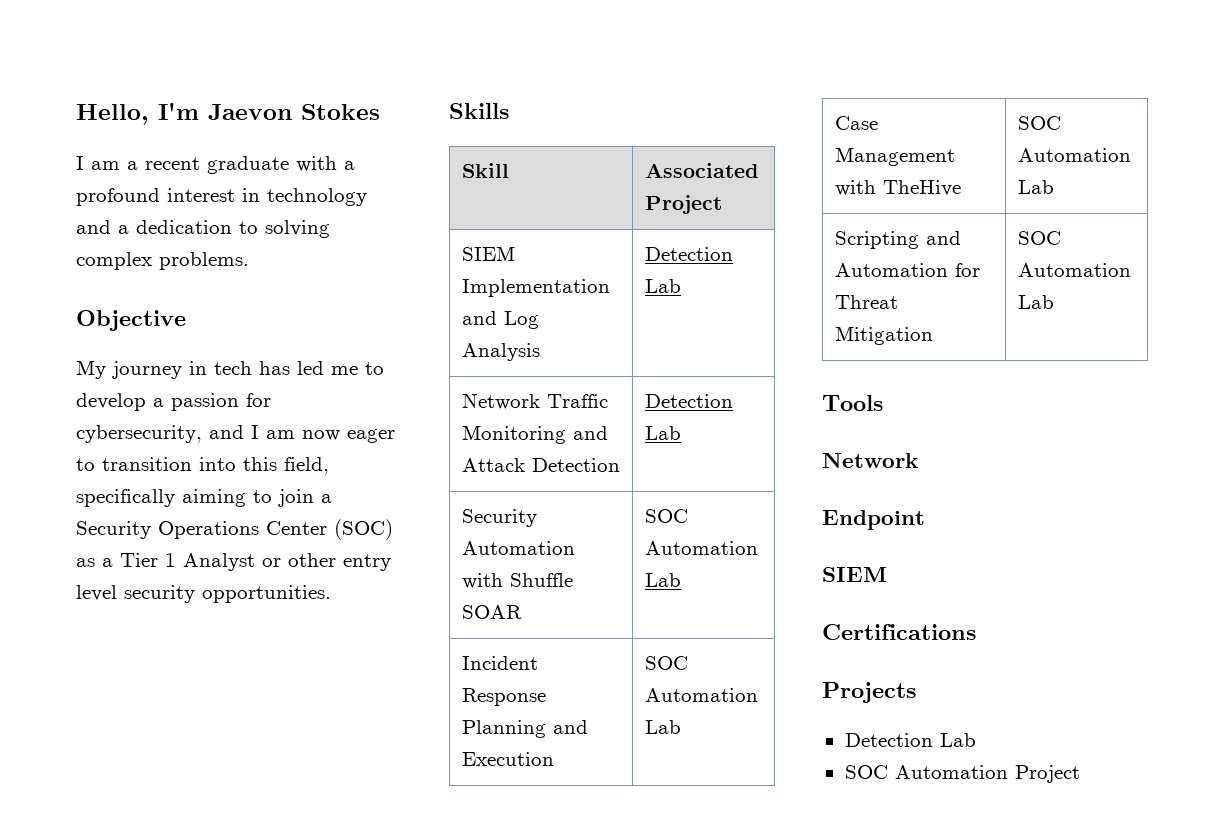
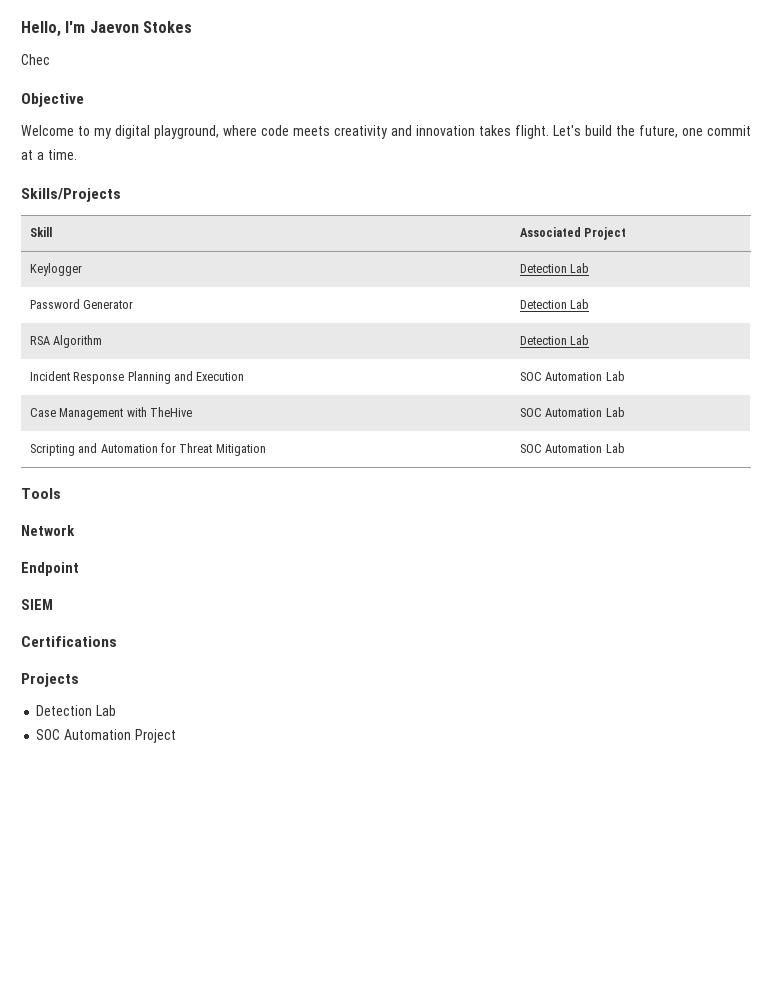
- I am a recent graduate with a profound interest in technology and a dedication to solving complex problems.
+ Chec
  Objective
- My journey in tech has led me to develop a passion for cybersecurity, and I am now eager to transition into this field, specifically aiming to join a Security Operations Center (SOC) as a Tier 1 Analyst or other entry level security opportunities.
- Skills
+ Welcome to my digital playground, where code meets creativity and innovation takes flight. Let's build the future, one commit at a time.
+ Skills/Projects
  Skill | Associated Project
- SIEM Implementation and Log Analysis | Detection Lab
- Network Traffic Monitoring and Attack Detection | Detection Lab
- Security Automation with Shuffle SOAR | SOC Automation Lab
+ Keylogger | Detection Lab
+ Password Generator | Detection Lab
+ RSA Algorithm | Detection Lab

